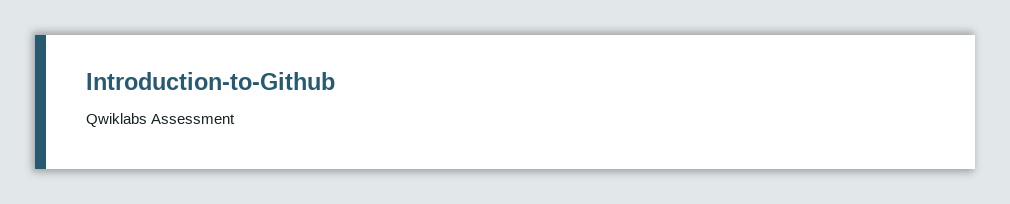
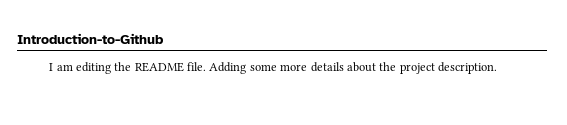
- Qwiklabs Assessment
+ I am editing the README file. Adding some more details about the project description.

